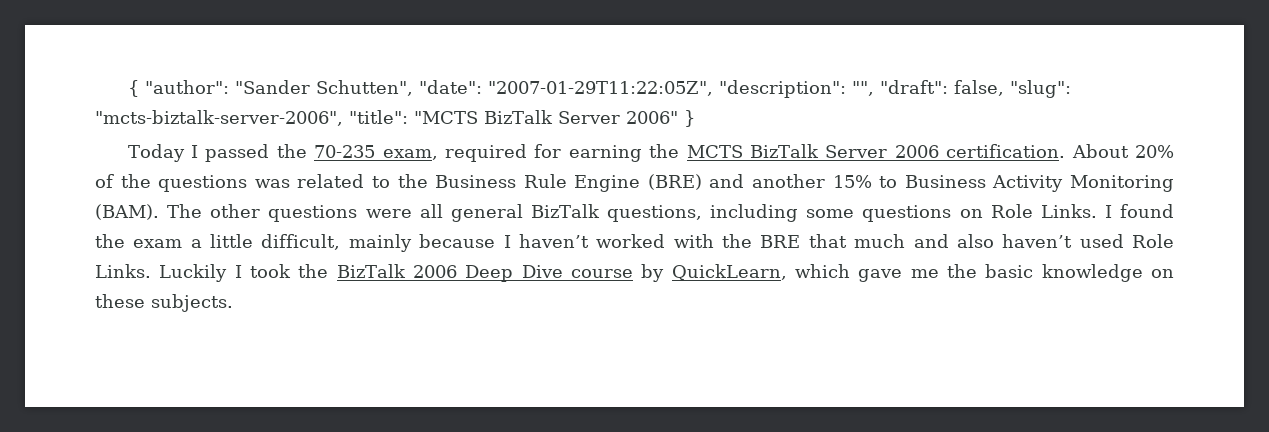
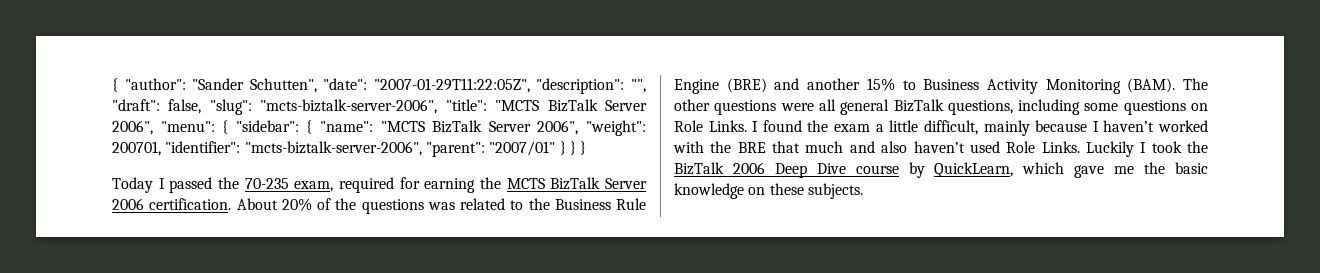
- { "author": "Sander Schutten", "date": "2007-01-29T11:22:05Z", "description": "", "draft": false, "slug": "mcts-biztalk-server-2006", "title": "MCTS BizTalk Server 2006" }
+ { "author": "Sander Schutten", "date": "2007-01-29T11:22:05Z", "description": "", "draft": false, "slug": "mcts-biztalk-server-2006", "title": "MCTS BizTalk Server 2006", "menu": { "sidebar": { "name": "MCTS BizTalk Server 2006", "weight": 200701, "identifier": "mcts-biztalk-server-2006", "parent": "2007/01" } } }

